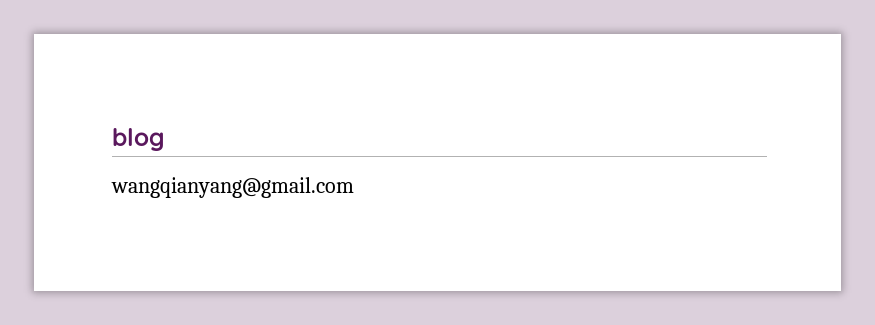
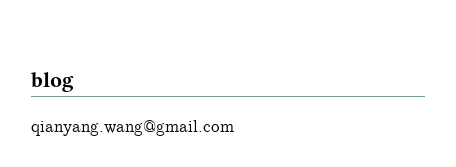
- wangqianyang@gmail.com
+ qianyang.wang@gmail.com

